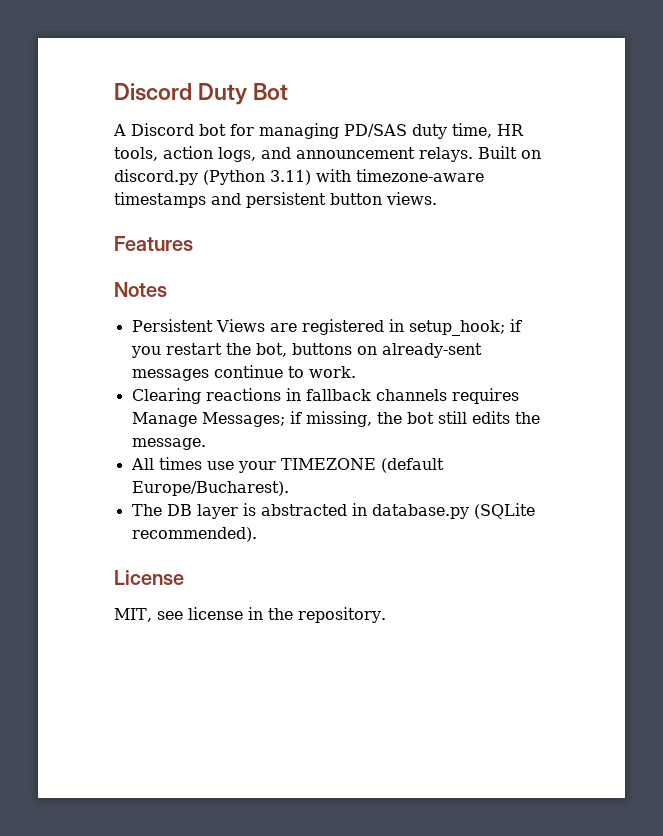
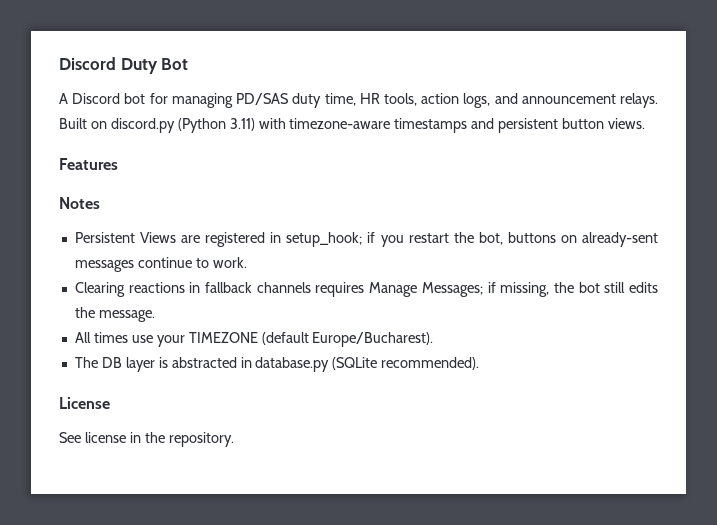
- MIT, see license in the repository.
+ See license in the repository.

